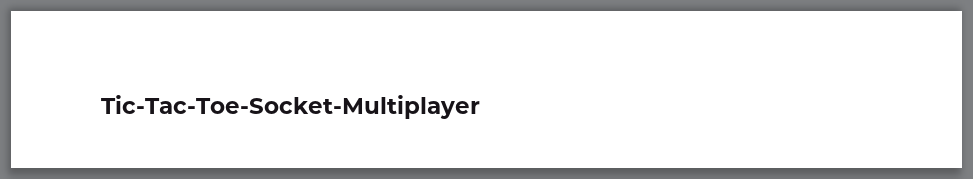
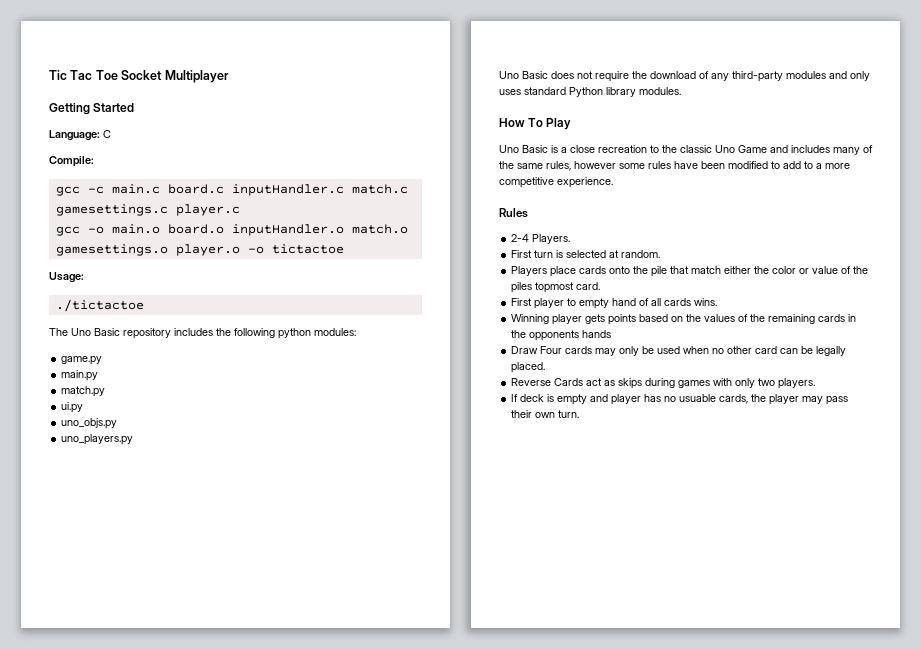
- Tic-Tac-Toe-Socket-Multiplayer
+ Tic Tac Toe Socket Multiplayer
+ Getting Started
+ Language: C
+ Compile:
+ gcc -c main.c board.c inputHandler.c match.c gamesettings.c player.c
+ gcc -o main.o board.o inputHandler.o match.o gamesettings.o player.o -o tictactoe
+ Usage:
+ ./tictactoe
+ The Uno Basic repository includes the following python modules:
+ game.py
+ main.py
+ match.py
+ ui.py
+ uno_objs.py
+ uno_players.py
+ Uno Basic does not require the download of any third-party modules and only uses standard Python library modules.
+ How To Play
+ Uno Basic is a close recreation to the classic Uno Game and includes many of the same rules, however some rules have been modified to add to a more competitive experience.
+ Rules
+ 2-4 Players.
+ First turn is selected at random.
+ Players place cards onto the pile that match either the color or value of the piles topmost card.
+ First player to empty hand of all cards wins.
+ Winning player gets points based on the values of the remaining cards in the opponents hands
+ Draw Four cards may only be used when no other card can be legally placed.
+ Reverse Cards act as skips during games with only two players.
+ If deck is empty and player has no usuable cards, the player may pass their own turn.

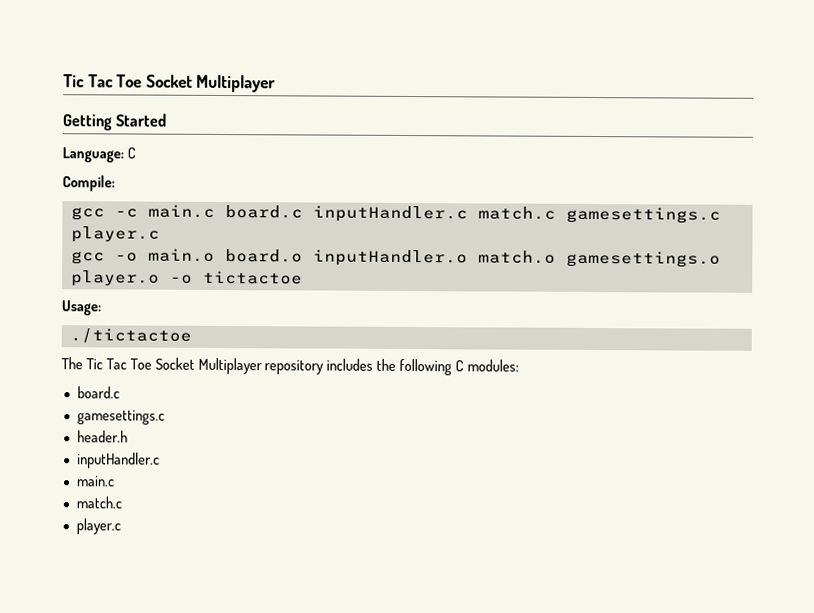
- The Uno Basic repository includes the following python modules:
- game.py
- main.py
- match.py
- ui.py
- uno_objs.py
- uno_players.py
- Uno Basic does not require the download of any third-party modules and only uses standard Python library modules.
- How To Play
- Uno Basic is a close recreation to the classic Uno Game and includes many of the same rules, however some rules have been modified to add to a more competitive experience.
- Rules
- 2-4 Players.
- First turn is selected at random.
- Players place cards onto the pile that match either the color or value of the piles topmost card.
- First player to empty hand of all cards wins.
- Winning player gets points based on the values of the remaining cards in the opponents hands
- Draw Four cards may only be used when no other card can be legally placed.
- Reverse Cards act as skips during games with only two players.
- If deck is empty and player has no usuable cards, the player may pass their own turn.
+ The Tic Tac Toe Socket Multiplayer repository includes the following C modules:
+ board.c
+ gamesettings.c
+ header.h
+ inputHandler.c
+ main.c
+ match.c
+ player.c

